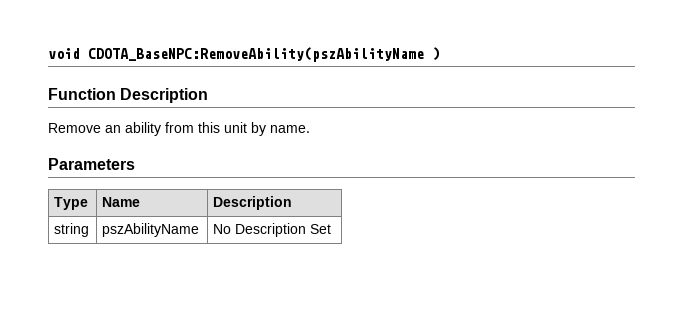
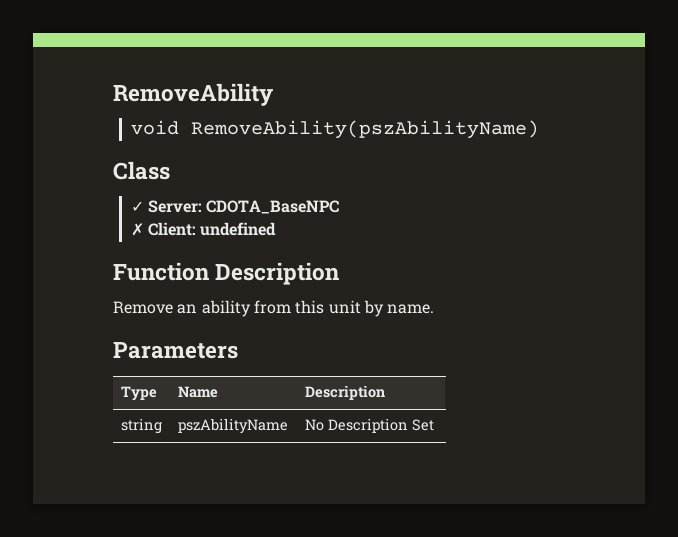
- void CDOTA_BaseNPC:RemoveAbility(pszAbilityName )
+ RemoveAbility
+ void RemoveAbility(pszAbilityName)
+ Class
+ ✓ Server: CDOTA_BaseNPC
+ ✗ Client: undefined

